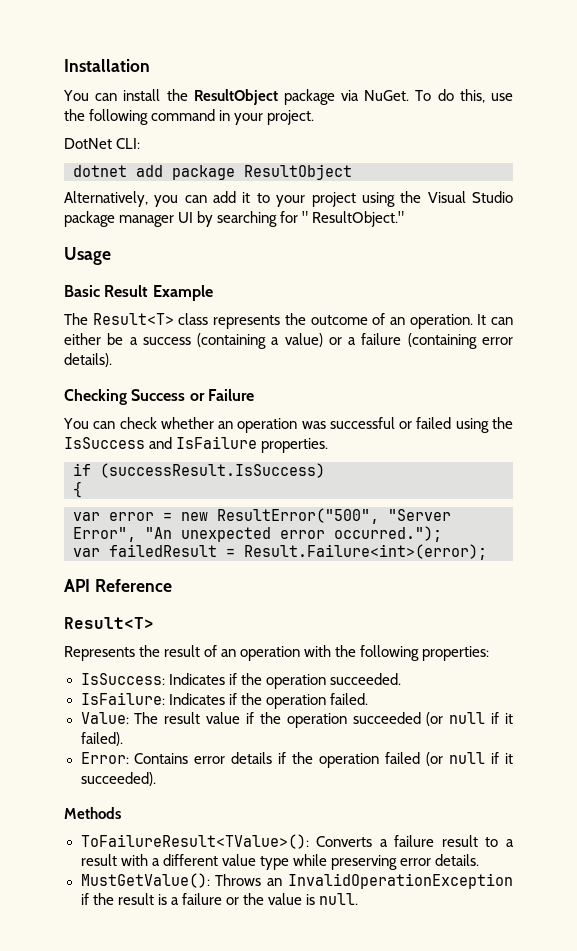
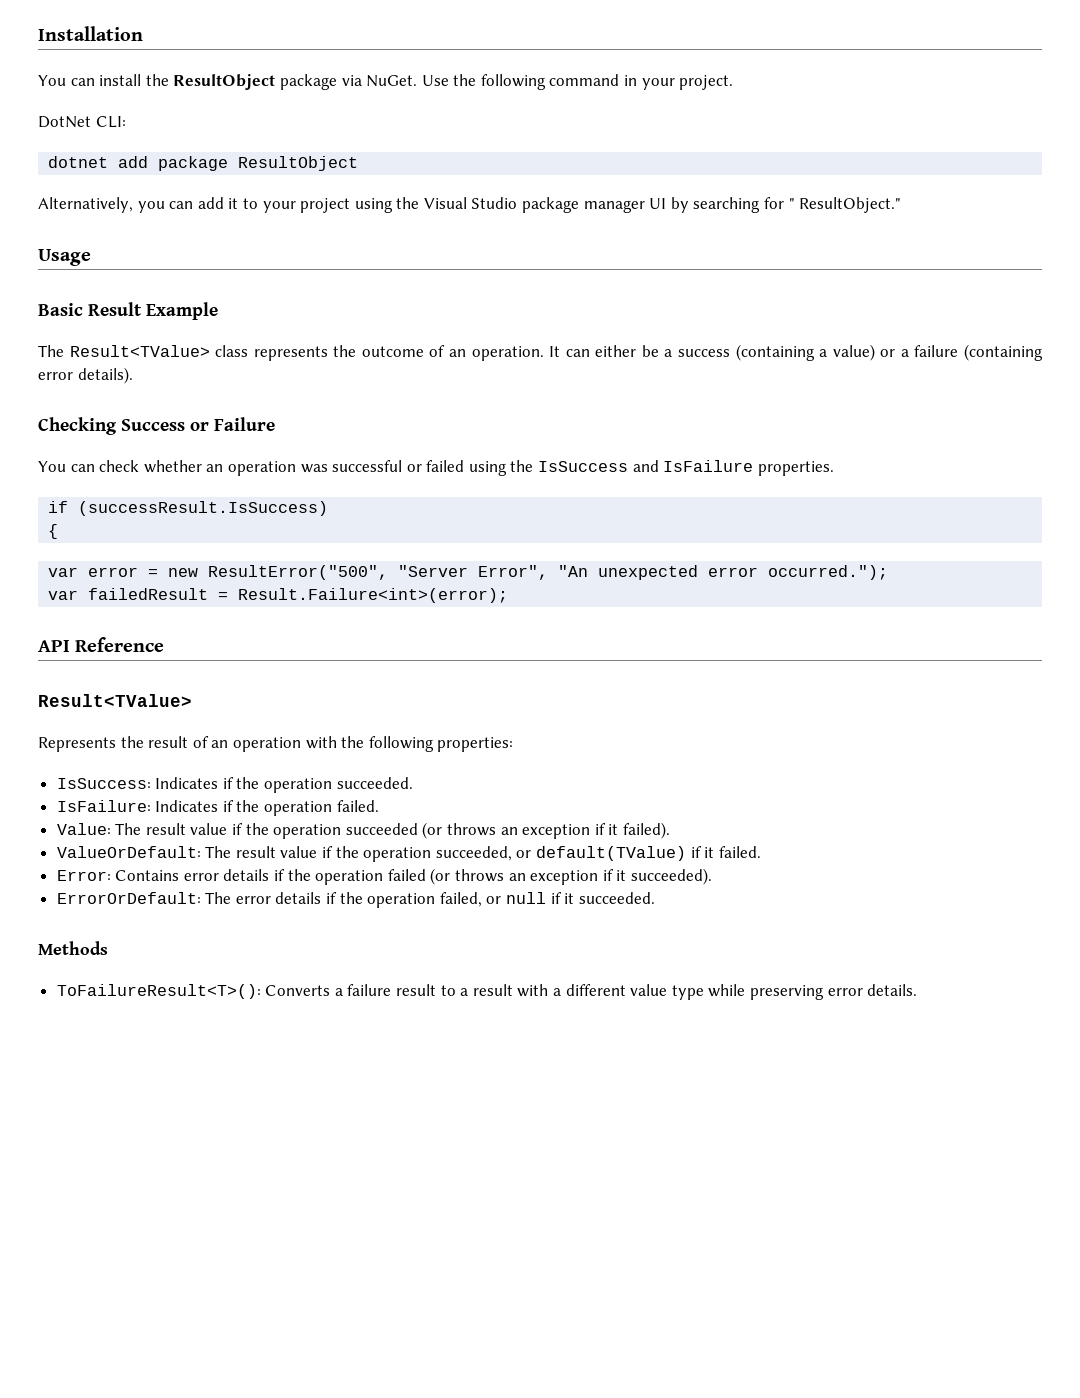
- To do this, use the following command in your project.
+ Use the following command in your project.
- The Result<T> class represents the outcome of an operation.
+ The Result<TValue> class represents the outcome of an operation.
  API Reference
- Result<T>
+ Result<TValue>
- Value: The result value if the operation succeeded (or null if it failed).
+ Value: The result value if the operation succeeded (or throws an exception if it failed).
+ ValueOrDefault: The result value if the operation succeeded, or default(TValue) if it failed.
- Error: Contains error details if the operation failed (or null if it succeeded).
+ Error: Contains error details if the operation failed (or throws an exception if it succeeded).
+ ErrorOrDefault: The error details if the operation failed, or null if it succeeded.
- ToFailureResult<TValue>(): Converts a failure result to a result with a different value type while preserving error details.
+ ToFailureResult<T>(): Converts a failure result to a result with a different value type while preserving error details.
- MustGetValue(): Throws an InvalidOperationException if the result is a failure or the value is null.

